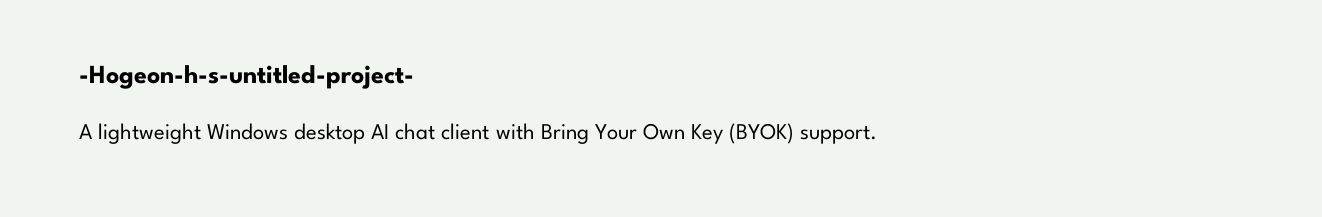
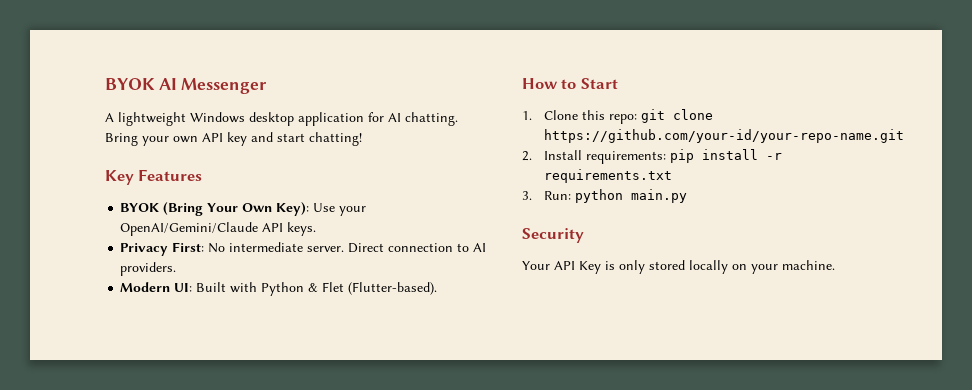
- -Hogeon-h-s-untitled-project-
+ BYOK AI Messenger
- A lightweight Windows desktop AI chat client with Bring Your Own Key (BYOK) support.
+ A lightweight Windows desktop application for AI chatting. Bring your own API key and start chatting!
+ Key Features
+ BYOK (Bring Your Own Key): Use your OpenAI/Gemini/Claude API keys.
+ Privacy First: No intermediate server. Direct connection to AI providers.
+ Modern UI: Built with Python & Flet (Flutter-based).
+ How to Start
+ 1. Clone this repo: git clone https://github.com/your-id/your-repo-name.git
+ 2. Install requirements: pip install -r requirements.txt
+ 3. Run: python main.py
+ Security
+ Your API Key is only stored locally on your machine.

